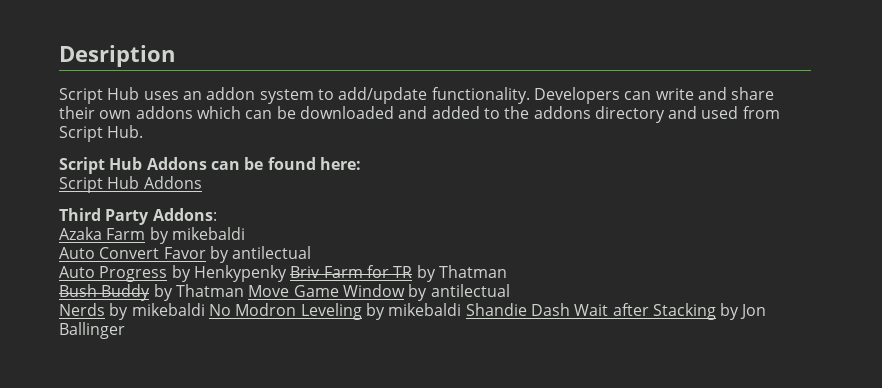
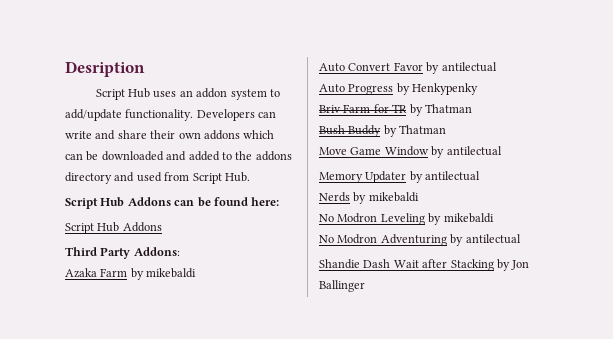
- Auto Progress by Henkypenky Briv Farm for TR by Thatman
+ Auto Progress by Henkypenky
+ Briv Farm for TR by Thatman
- Bush Buddy by Thatman Move Game Window by antilectual
+ Bush Buddy by Thatman
+ Move Game Window by antilectual
+ Memory Updater by antilectual
- Nerds by mikebaldi No Modron Leveling by mikebaldi Shandie Dash Wait after Stacking by Jon Ballinger
+ Nerds by mikebaldi
+ No Modron Leveling by mikebaldi
+ No Modron Adventuring by antilectual
+ Shandie Dash Wait after Stacking by Jon Ballinger

